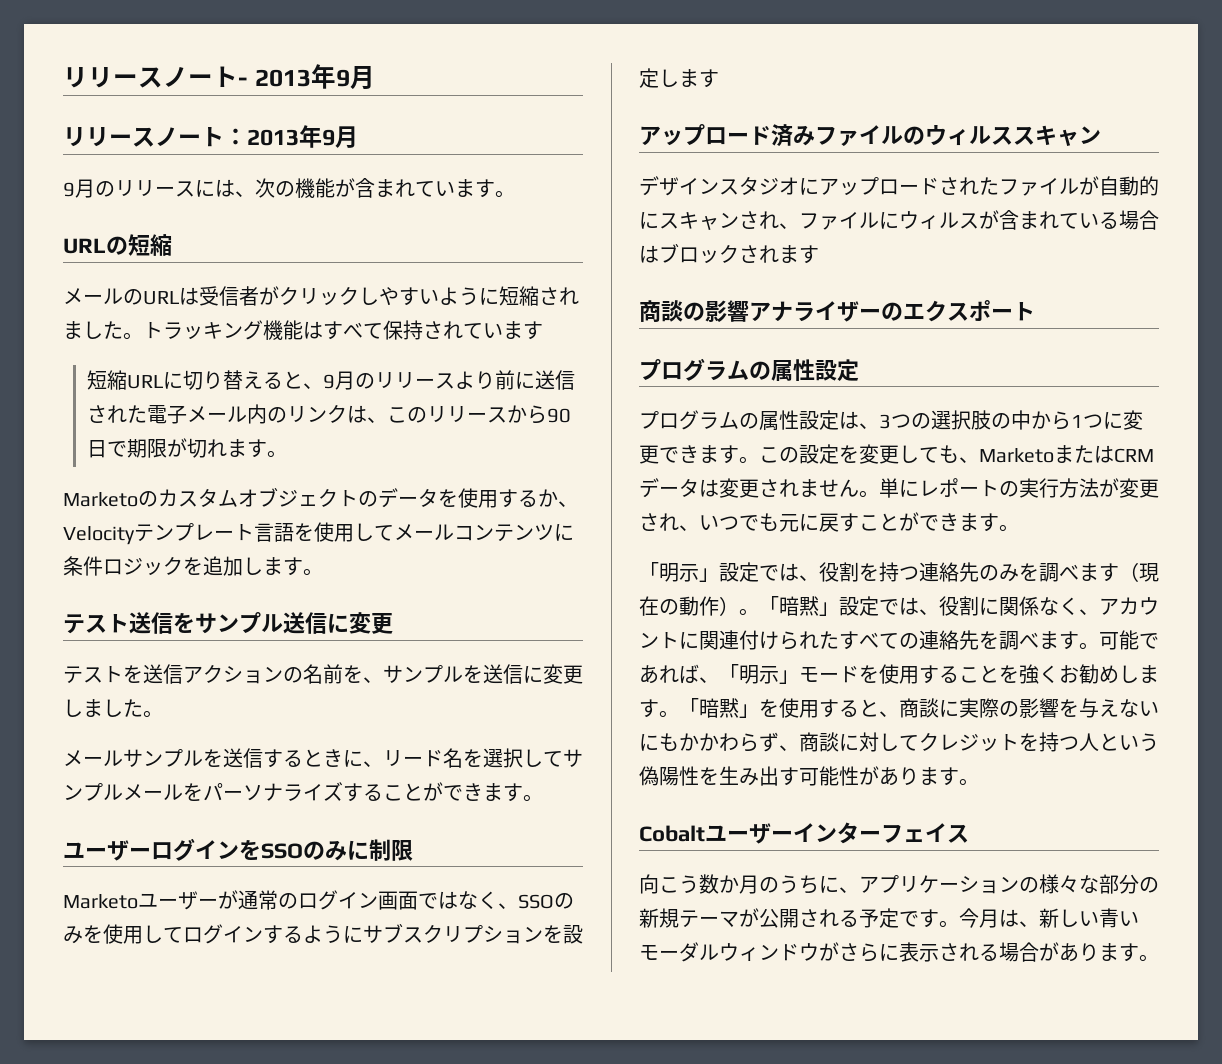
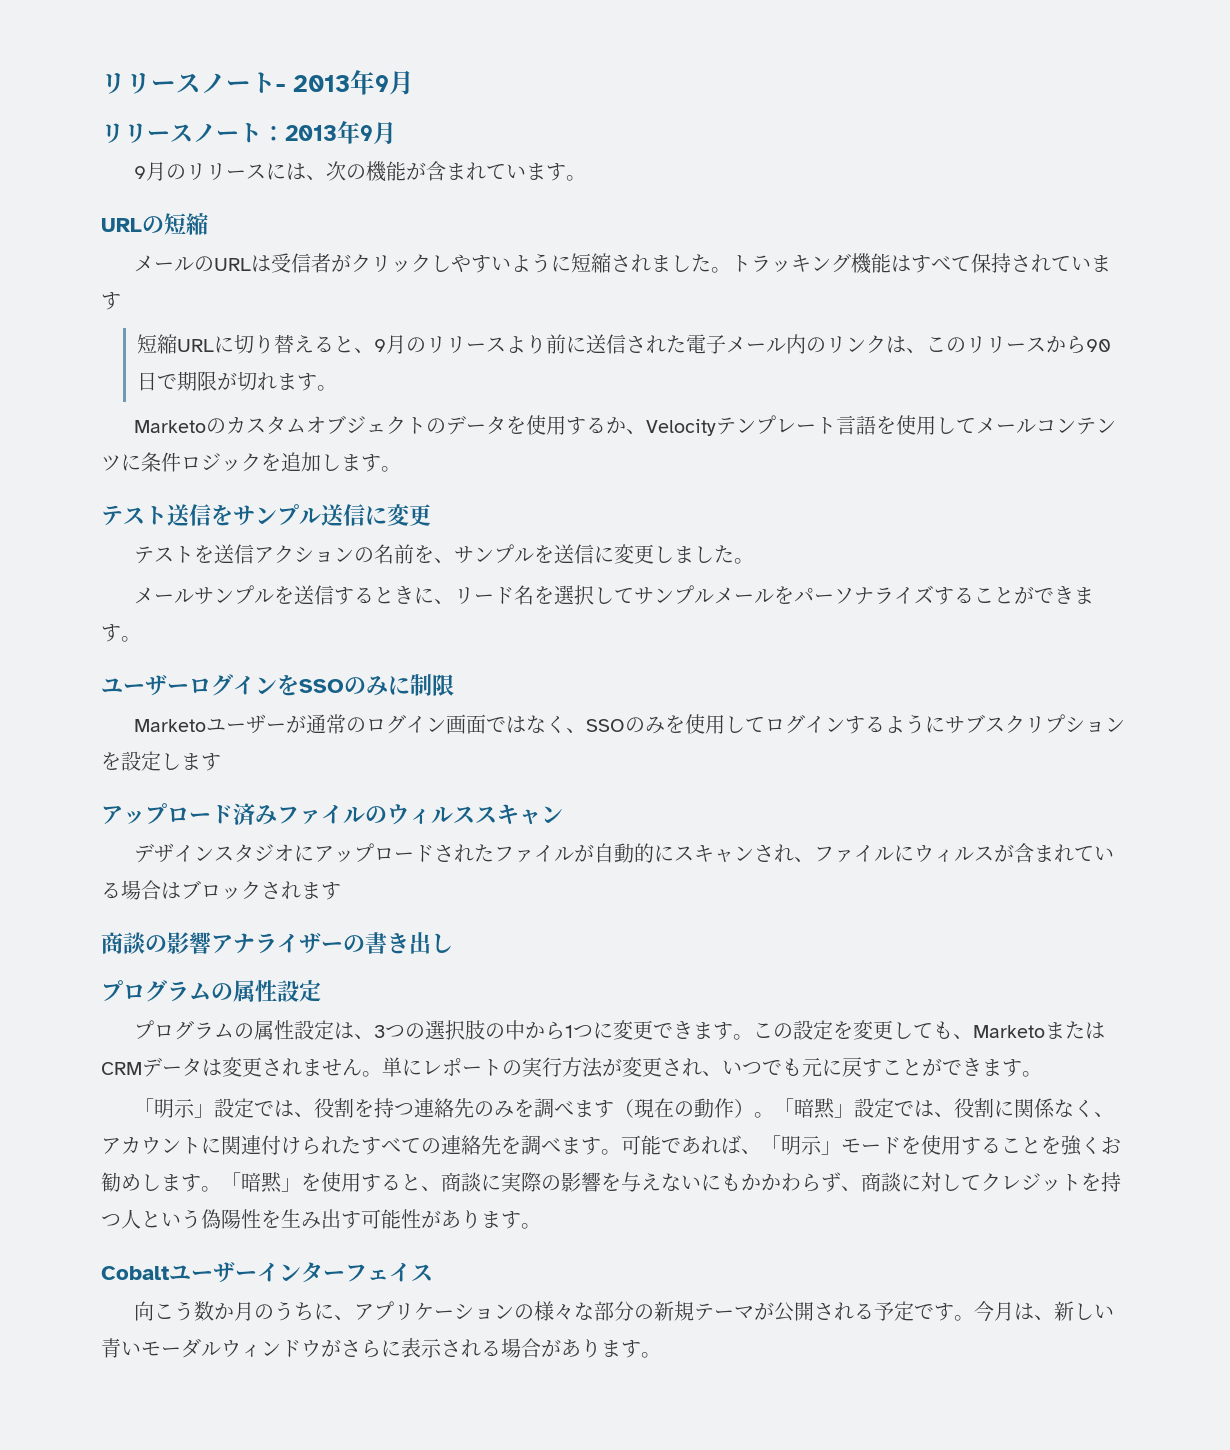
- 商談の影響アナライザーのエクスポート
+ 商談の影響アナライザーの書き出し

